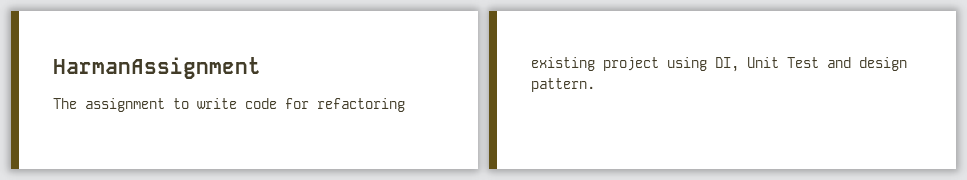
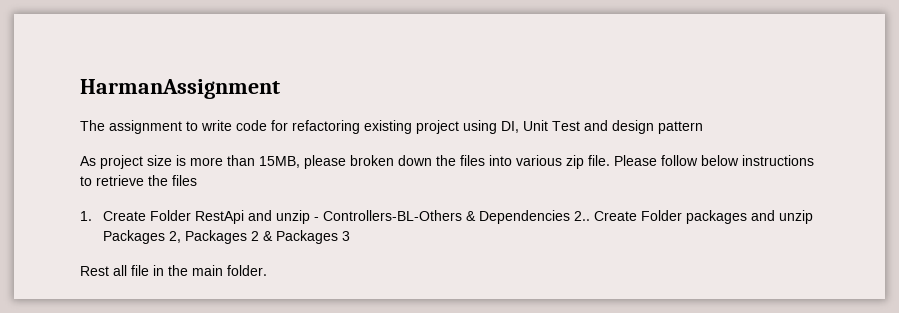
- The assignment to write code for refactoring existing project using DI, Unit Test and design pattern.
+ The assignment to write code for refactoring existing project using DI, Unit Test and design pattern
+ As project size is more than 15MB, please broken down the files into various zip file. Please follow below instructions to retrieve the files
+ 1. Create Folder RestApi and unzip - Controllers-BL-Others & Dependencies 2.. Create Folder packages and unzip Packages 2, Packages 2 & Packages 3
+ Rest all file in the main folder.

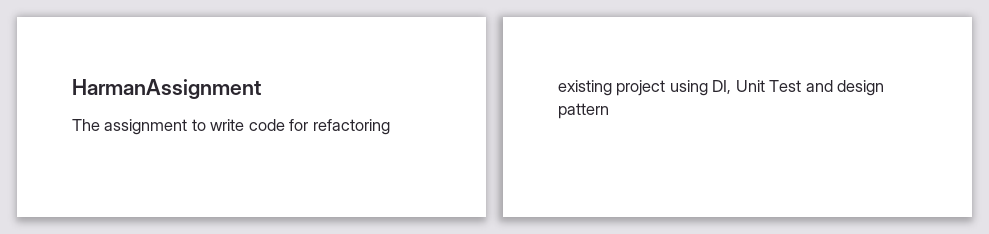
- As project size is more than 15MB, please broken down the files into various zip file. Please follow below instructions to retrieve the files
- 1. Create Folder RestApi and unzip - Controllers-BL-Others & Dependencies 2.. Create Folder packages and unzip Packages 2, Packages 2 & Packages 3
- Rest all file in the main folder.

